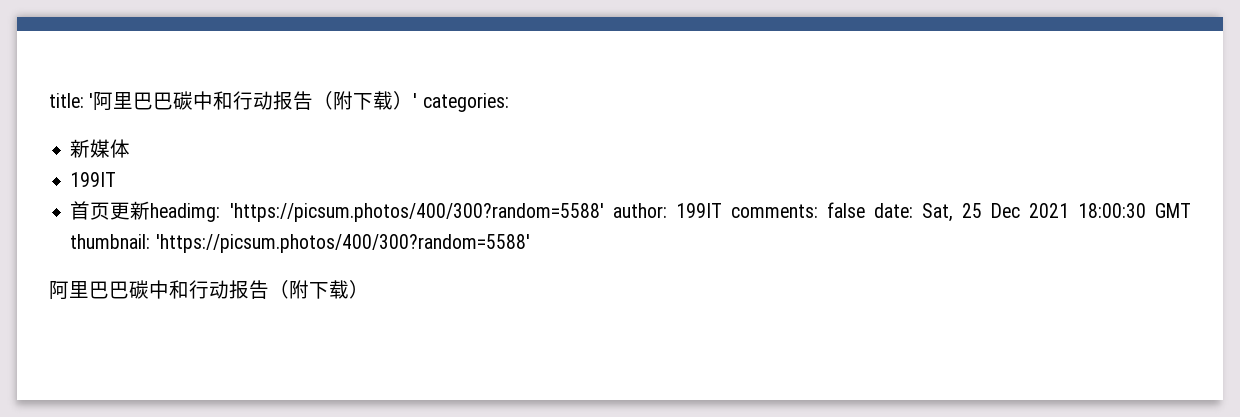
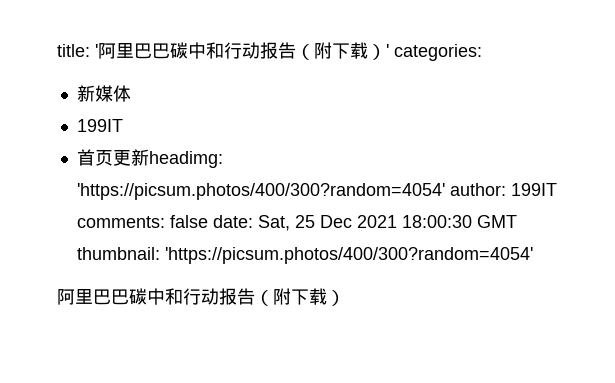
- 首页更新headimg: 'https://picsum.photos/400/300?random=5588' author: 199IT comments: false date: Sat, 25 Dec 2021 18:00:30 GMT thumbnail: 'https://picsum.photos/400/300?random=5588'
+ 首页更新headimg: 'https://picsum.photos/400/300?random=4054' author: 199IT comments: false date: Sat, 25 Dec 2021 18:00:30 GMT thumbnail: 'https://picsum.photos/400/300?random=4054'

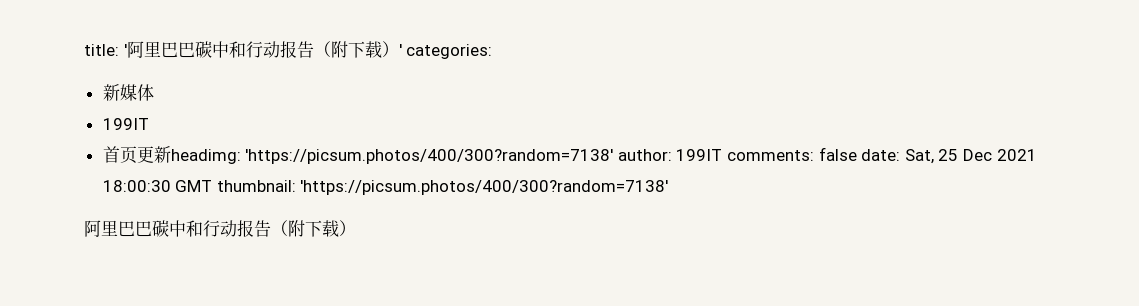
- 首页更新headimg: 'https://picsum.photos/400/300?random=4054' author: 199IT comments: false date: Sat, 25 Dec 2021 18:00:30 GMT thumbnail: 'https://picsum.photos/400/300?random=4054'
+ 首页更新headimg: 'https://picsum.photos/400/300?random=7138' author: 199IT comments: false date: Sat, 25 Dec 2021 18:00:30 GMT thumbnail: 'https://picsum.photos/400/300?random=7138'

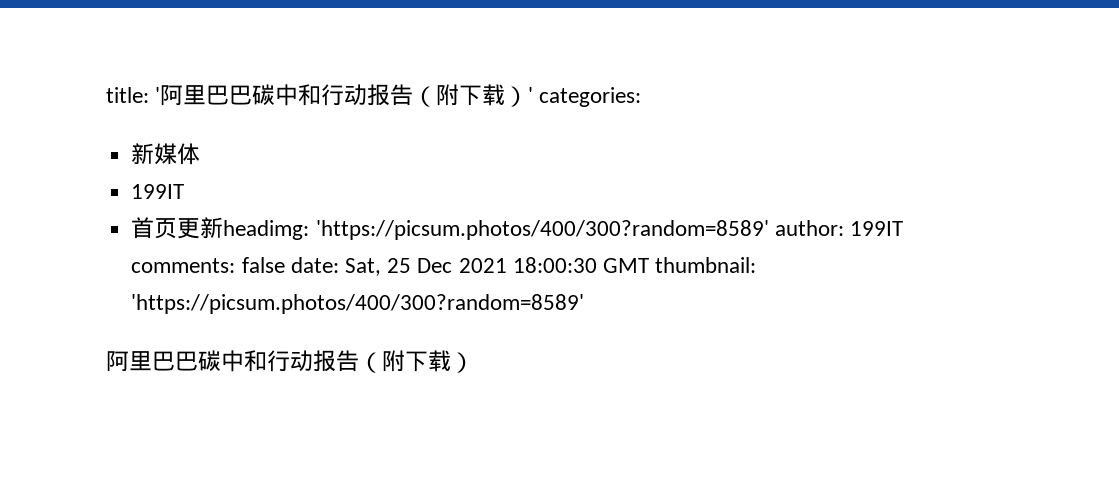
- 首页更新headimg: 'https://picsum.photos/400/300?random=7138' author: 199IT comments: false date: Sat, 25 Dec 2021 18:00:30 GMT thumbnail: 'https://picsum.photos/400/300?random=7138'
+ 首页更新headimg: 'https://picsum.photos/400/300?random=8589' author: 199IT comments: false date: Sat, 25 Dec 2021 18:00:30 GMT thumbnail: 'https://picsum.photos/400/300?random=8589'

